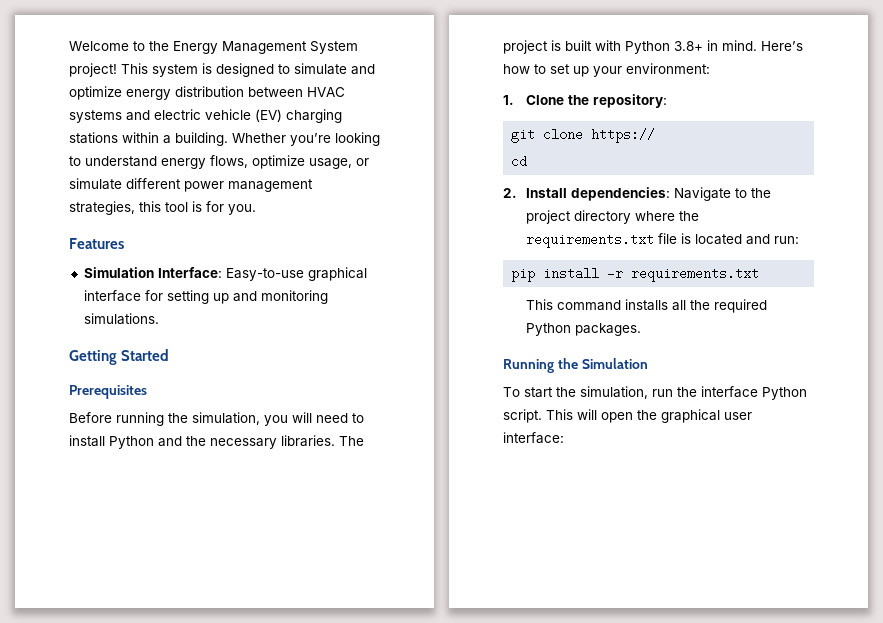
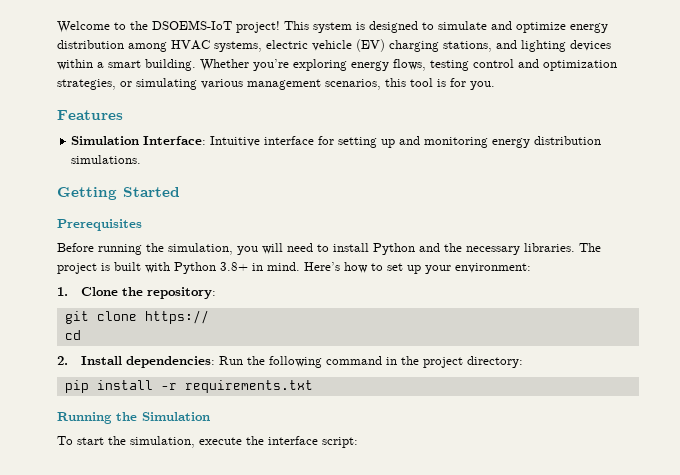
- Welcome to the Energy Management System project!
+ Welcome to the DSOEMS-IoT project!
- This system is designed to simulate and optimize energy distribution between HVAC systems and electric vehicle (EV) charging stations within a building.
+ This system is designed to simulate and optimize energy distribution among HVAC systems, electric vehicle (EV) charging stations, and lighting devices within a smart building.
- Whether you’re looking to understand energy flows, optimize usage, or simulate different power management strategies, this tool is for you.
+ Whether you’re exploring energy flows, testing control and optimization strategies, or simulating various management scenarios, this tool is for you.
- Simulation Interface: Easy-to-use graphical interface for setting up and monitoring simulations.
+ Simulation Interface: Intuitive interface for setting up and monitoring energy distribution simulations.
- 2. Install dependencies: Navigate to the project directory where the requirements.txt file is located and run:
+ 2. Install dependencies: Run the following command in the project directory:
  pip install -r requirements.txt
- This command installs all the required Python packages.
- To start the simulation, run the interface Python script. This will open the graphical user interface:
+ To start the simulation, execute the interface script:

